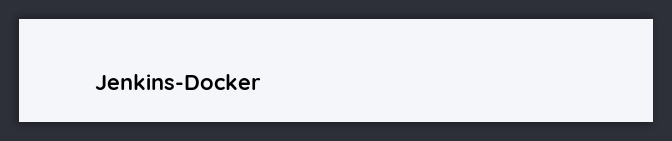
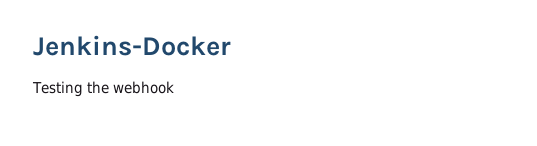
+ Testing the webhook

